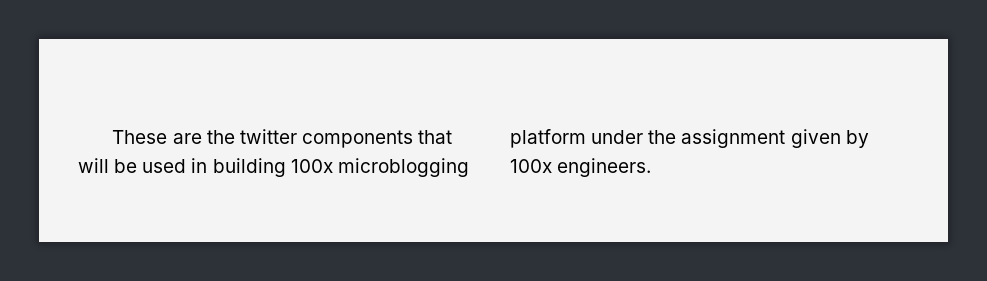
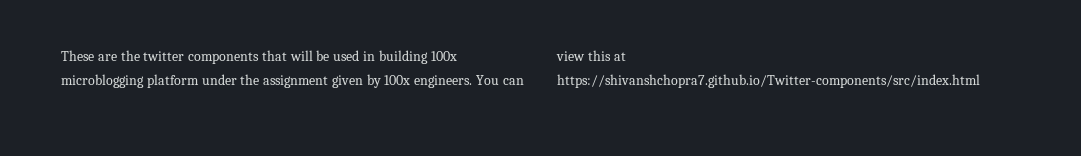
+ You can view this at https://shivanshchopra7.github.io/Twitter-components/src/index.html

